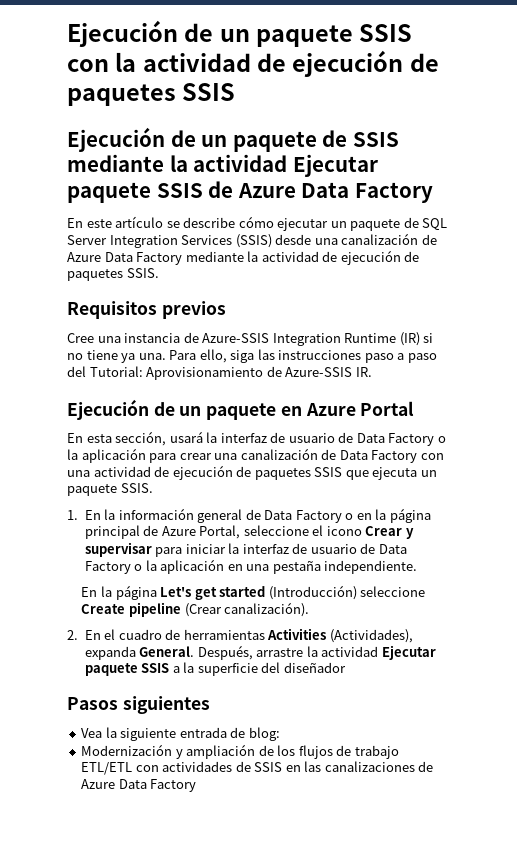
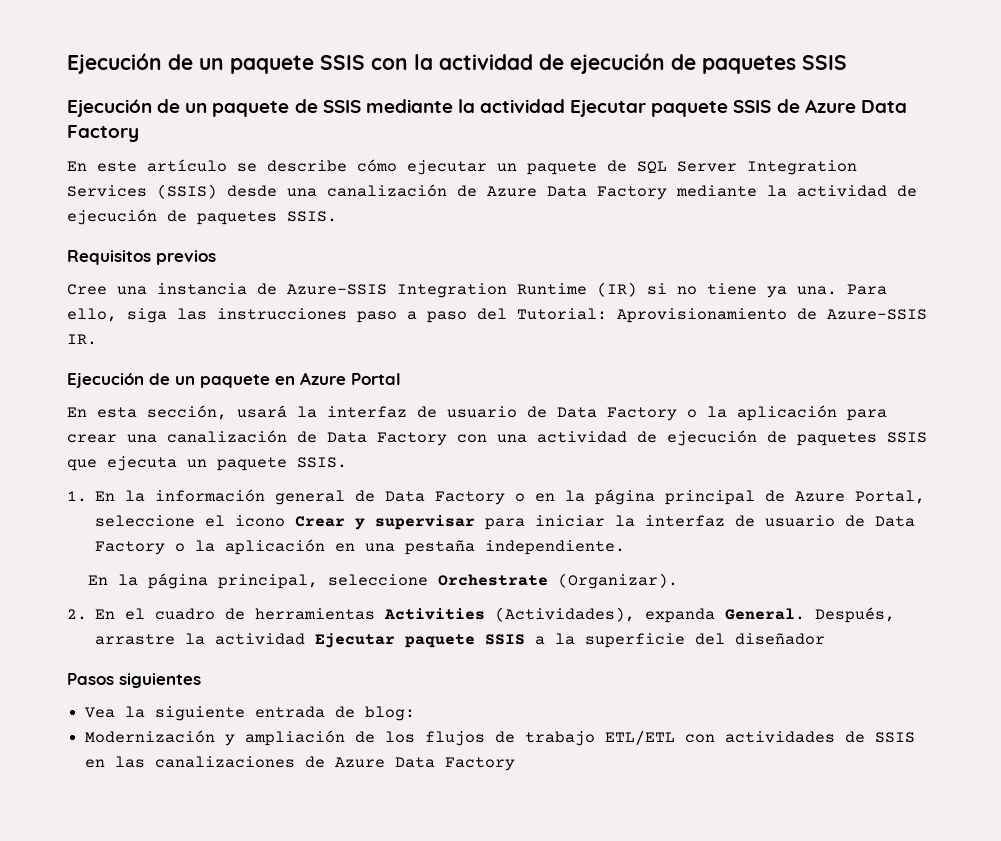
- En la página Let's get started (Introducción) seleccione Create pipeline (Crear canalización).
+ En la página principal, seleccione Orchestrate (Organizar).

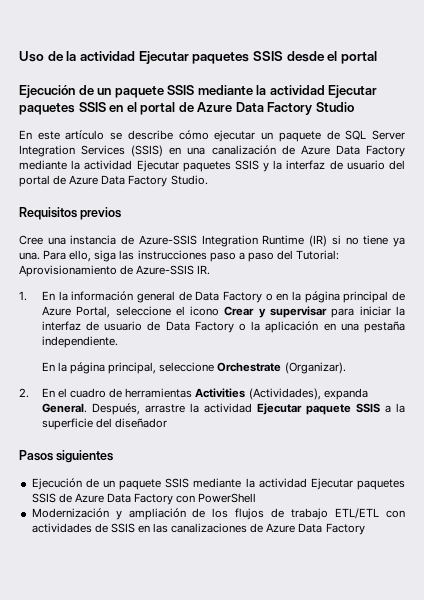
- Ejecución de un paquete SSIS con la actividad de ejecución de paquetes SSIS
- Ejecución de un paquete de SSIS mediante la actividad Ejecutar paquete SSIS de Azure Data Factory
+ Uso de la actividad Ejecutar paquetes SSIS desde el portal
+ Ejecución de un paquete SSIS mediante la actividad Ejecutar paquetes SSIS en el portal de Azure Data Factory Studio
- En este artículo se describe cómo ejecutar un paquete de SQL Server Integration Services (SSIS) desde una canalización de Azure Data Factory mediante la actividad de ejecución de paquetes SSIS.
+ En este artículo se describe cómo ejecutar un paquete de SQL Server Integration Services (SSIS) en una canalización de Azure Data Factory mediante la actividad Ejecutar paquetes SSIS y la interfaz de usuario del portal de Azure Data Factory Studio.
- Ejecución de un paquete en Azure Portal
- En esta sección, usará la interfaz de usuario de Data Factory o la aplicación para crear una canalización de Data Factory con una actividad de ejecución de paquetes SSIS que ejecuta un paquete SSIS.
- Vea la siguiente entrada de blog:
+ Ejecución de un paquete SSIS mediante la actividad Ejecutar paquetes SSIS de Azure Data Factory con PowerShell

